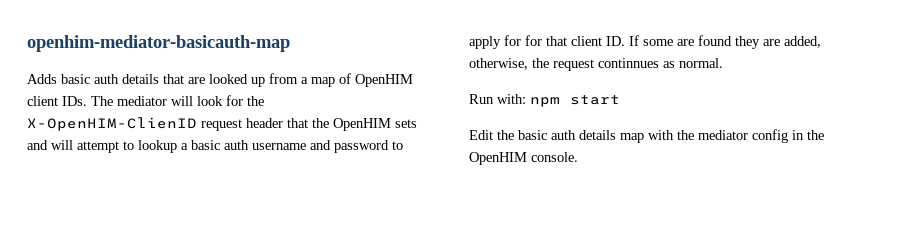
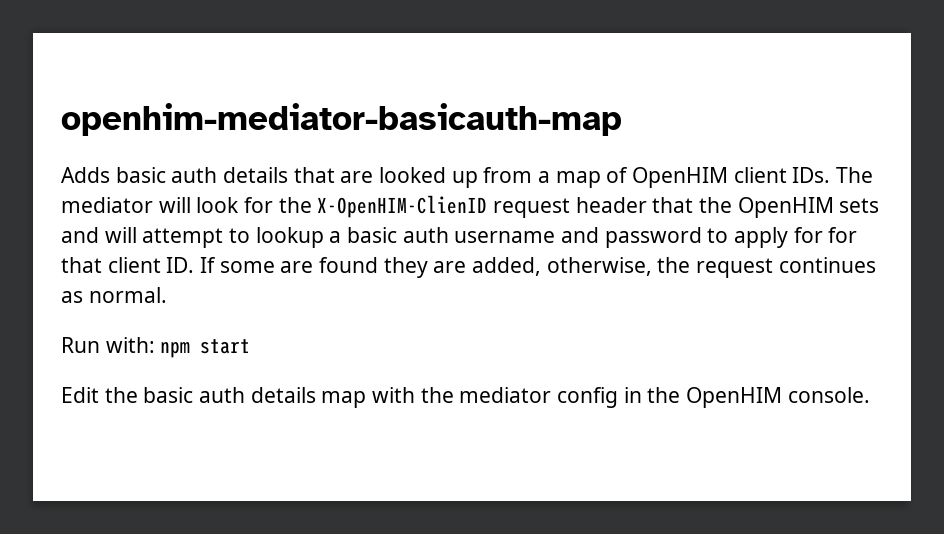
- Adds basic auth details that are looked up from a map of OpenHIM client IDs. The mediator will look for the X-OpenHIM-ClienID request header that the OpenHIM sets and will attempt to lookup a basic auth username and password to apply for for that client ID. If some are found they are added, otherwise, the request continnues as normal.
+ Adds basic auth details that are looked up from a map of OpenHIM client IDs. The mediator will look for the X-OpenHIM-ClienID request header that the OpenHIM sets and will attempt to lookup a basic auth username and password to apply for for that client ID. If some are found they are added, otherwise, the request continues as normal.

